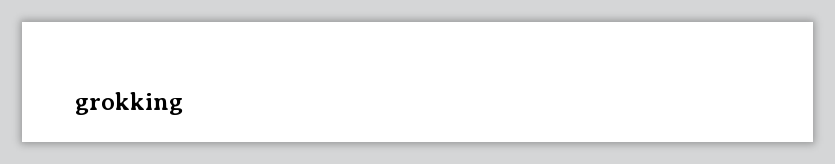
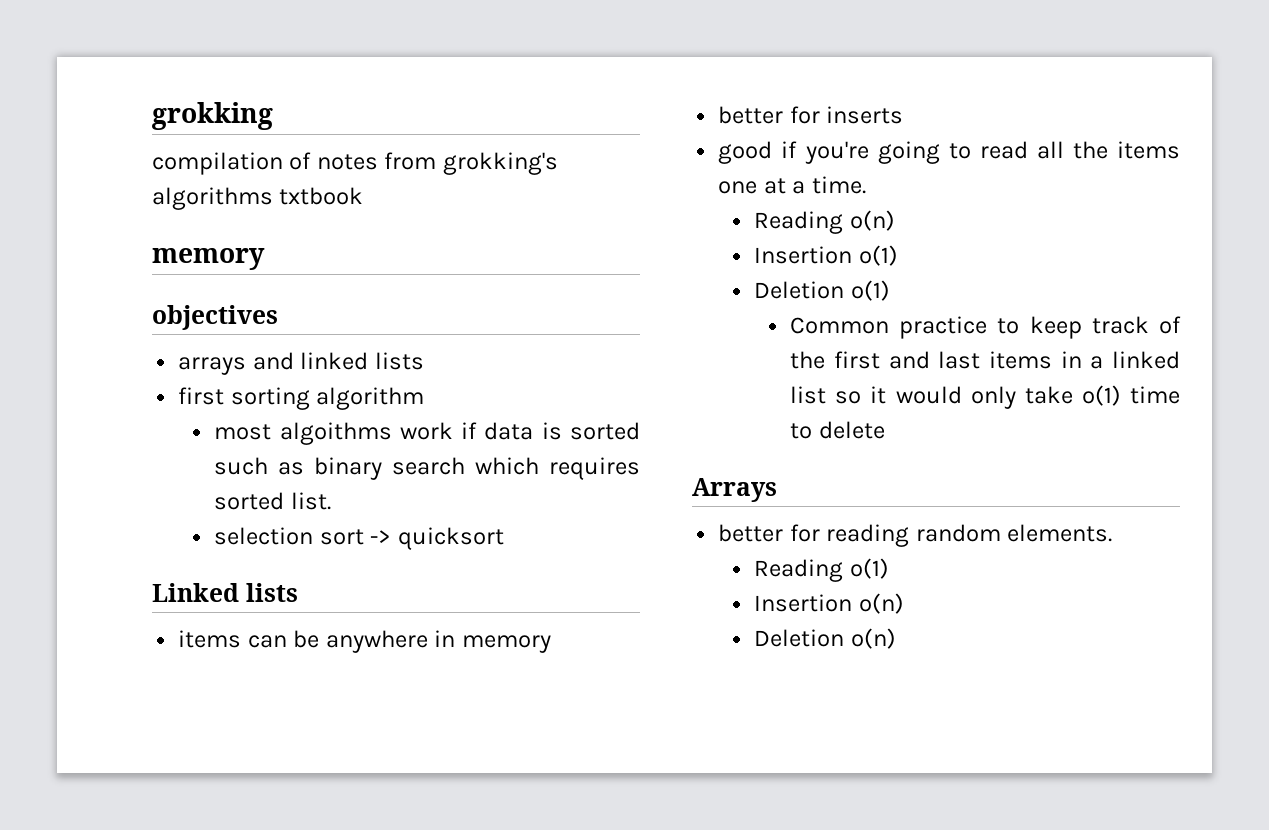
+ compilation of notes from grokking's algorithms txtbook
+ memory
+ objectives
+ arrays and linked lists
+ first sorting algorithm
+ most algoithms work if data is sorted such as binary search which requires sorted list.
+ selection sort -> quicksort
+ Linked lists
+ items can be anywhere in memory
+ better for inserts
+ good if you're going to read all the items one at a time.
+ Reading o(n)
+ Insertion o(1)
+ Deletion o(1)
+ Common practice to keep track of the first and last items in a linked list so it would only take o(1) time to delete
+ Arrays
+ better for reading random elements.
+ Reading o(1)
+ Insertion o(n)
+ Deletion o(n)

